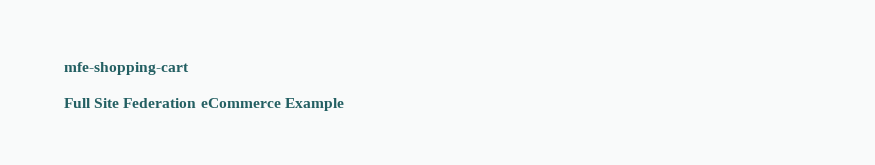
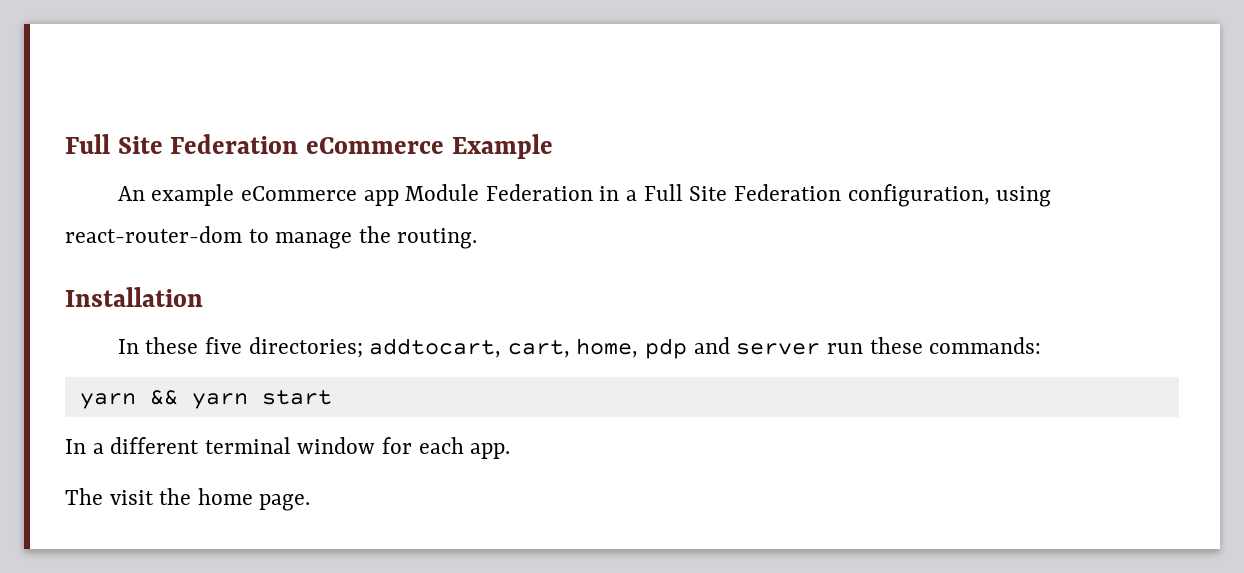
- mfe-shopping-cart
+ An example eCommerce app Module Federation in a Full Site Federation configuration, using react-router-dom to manage the routing.
+ Installation
+ In these five directories; addtocart, cart, home, pdp and server run these commands:
+ yarn && yarn start
+ In a different terminal window for each app.
+ The visit the home page.

